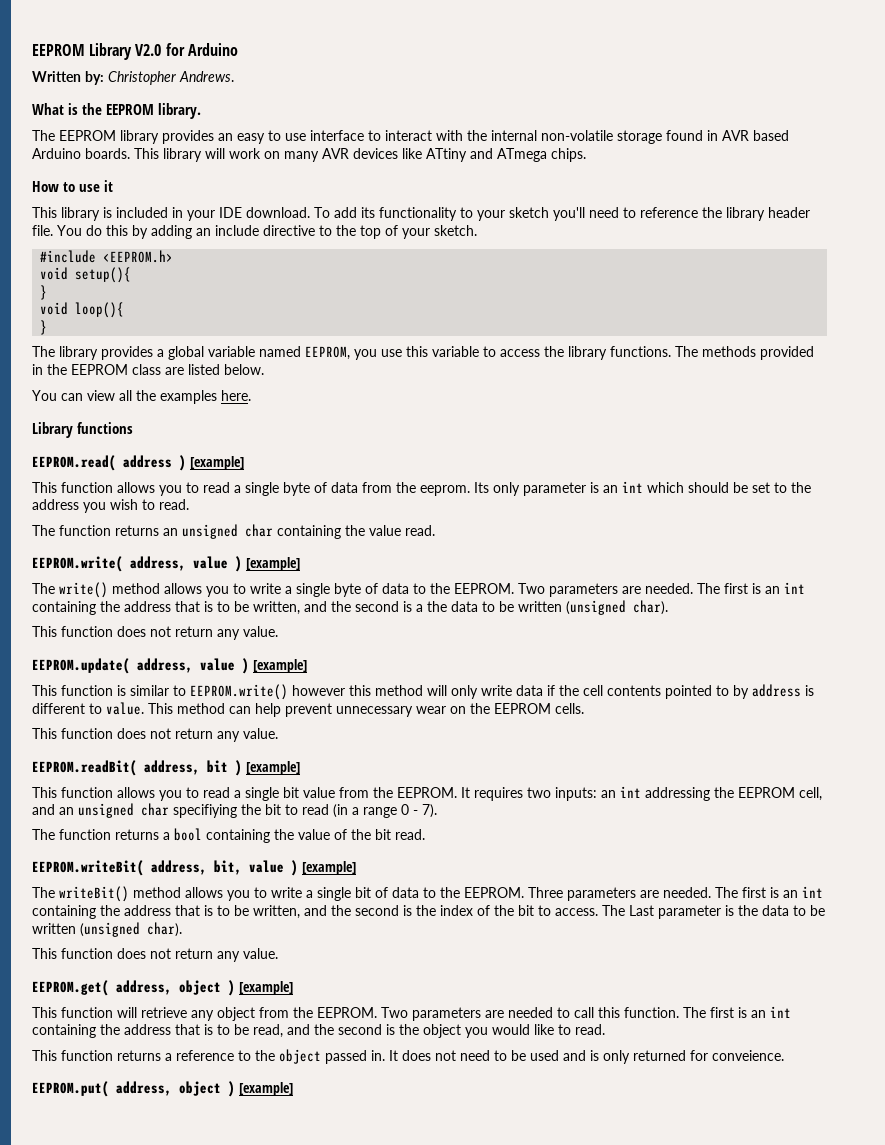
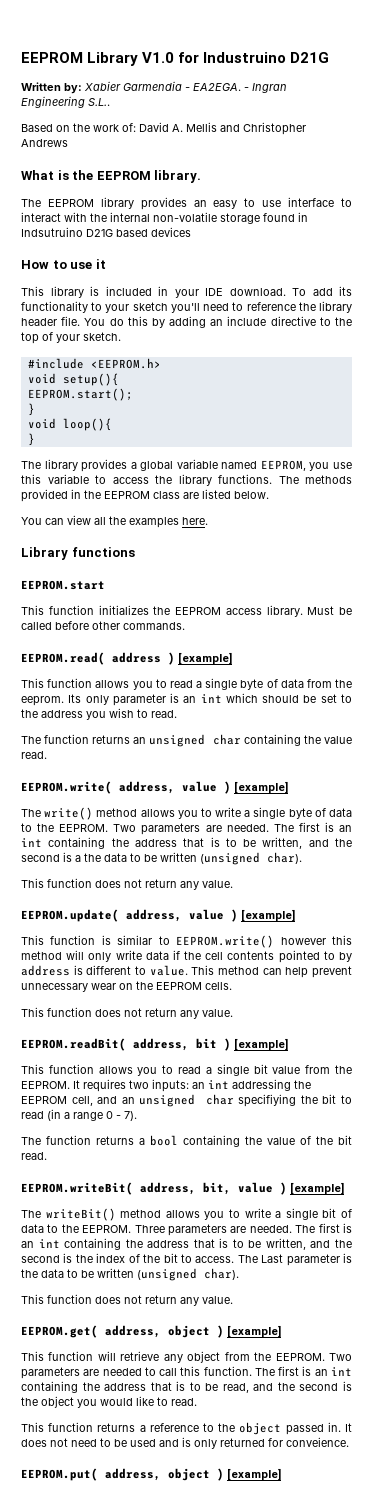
- EEPROM Library V2.0 for Arduino
- Written by: Christopher Andrews.
+ EEPROM Library V1.0 for Industruino D21G
+ Written by: Xabier Garmendia - EA2EGA. - Ingran Engineering S.L..
+ Based on the work of: David A. Mellis and Christopher Andrews
- The EEPROM library provides an easy to use interface to interact with the internal non-volatile storage found in AVR based Arduino boards. This library will work on many AVR devices like ATtiny and ATmega chips.
+ The EEPROM library provides an easy to use interface to interact with the internal non-volatile storage found in Indsutruino D21G based devices
+ EEPROM.start();
+ EEPROM.start
+ This function initializes the EEPROM access library. Must be called before other commands.

